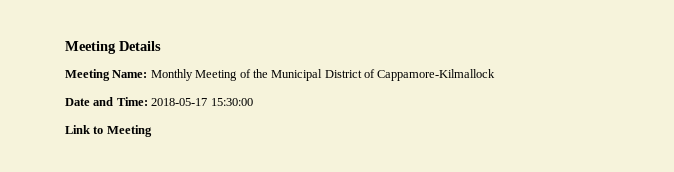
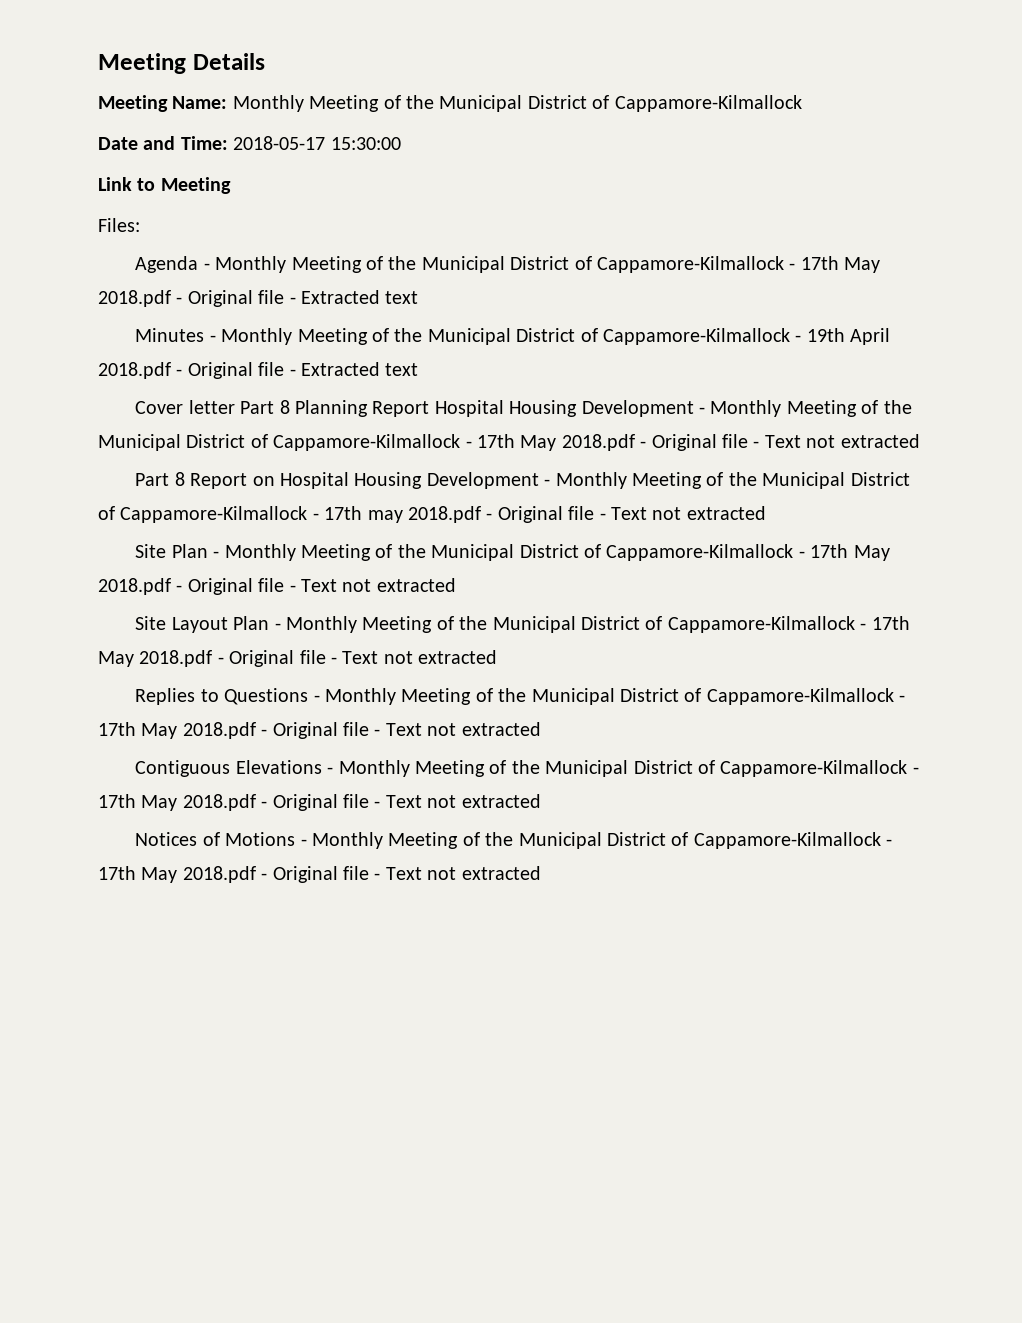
+ Files:
+ Agenda - Monthly Meeting of the Municipal District of Cappamore-Kilmallock - 17th May 2018.pdf - Original file - Extracted text
+ Minutes - Monthly Meeting of the Municipal District of Cappamore-Kilmallock - 19th April 2018.pdf - Original file - Extracted text
+ Cover letter Part 8 Planning Report Hospital Housing Development - Monthly Meeting of the Municipal District of Cappamore-Kilmallock - 17th May 2018.pdf - Original file - Text not extracted
+ Part 8 Report on Hospital Housing Development - Monthly Meeting of the Municipal District of Cappamore-Kilmallock - 17th may 2018.pdf - Original file - Text not extracted
+ Site Plan - Monthly Meeting of the Municipal District of Cappamore-Kilmallock - 17th May 2018.pdf - Original file - Text not extracted
+ Site Layout Plan - Monthly Meeting of the Municipal District of Cappamore-Kilmallock - 17th May 2018.pdf - Original file - Text not extracted
+ Replies to Questions - Monthly Meeting of the Municipal District of Cappamore-Kilmallock - 17th May 2018.pdf - Original file - Text not extracted
+ Contiguous Elevations - Monthly Meeting of the Municipal District of Cappamore-Kilmallock - 17th May 2018.pdf - Original file - Text not extracted
+ Notices of Motions - Monthly Meeting of the Municipal District of Cappamore-Kilmallock - 17th May 2018.pdf - Original file - Text not extracted

